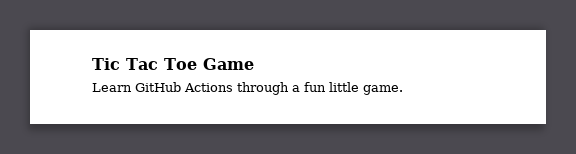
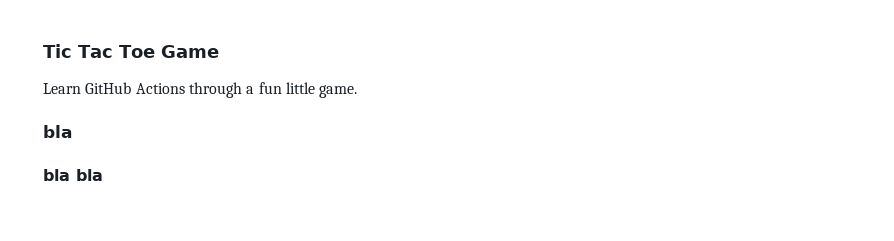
  Learn GitHub Actions through a fun little game.
+ bla
+ bla bla

